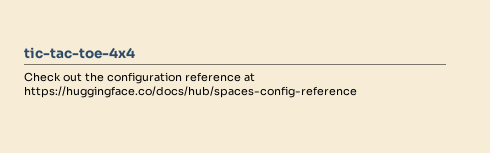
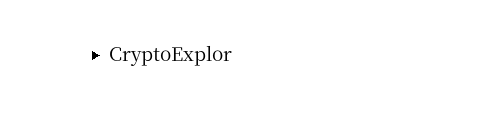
- tic-tac-toe-4x4
- Check out the configuration reference at https://huggingface.co/docs/hub/spaces-config-reference
+ CryptoExplor

